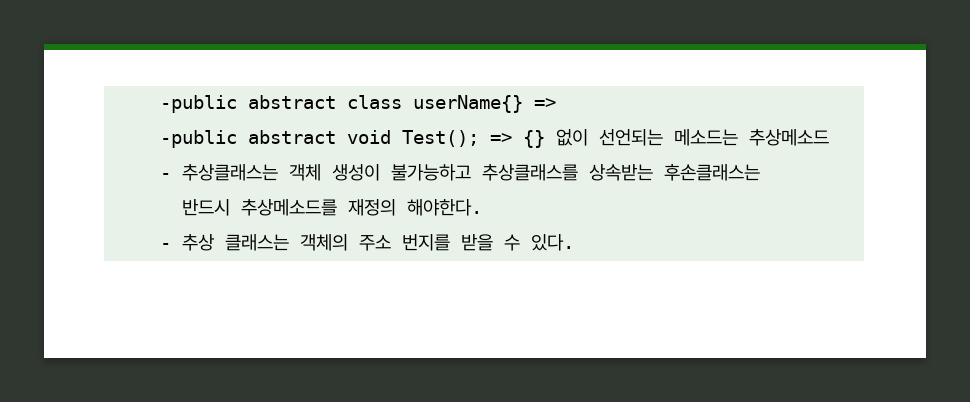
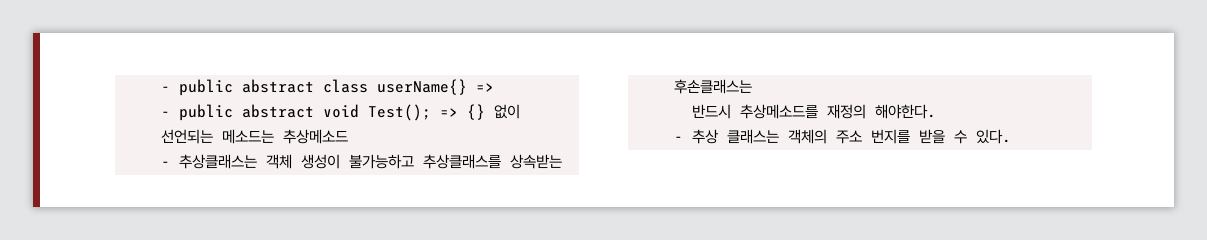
- -public abstract class userName{} =>
+ - public abstract class userName{} =>
- -public abstract void Test(); => {} 없이 선언되는 메소드는 추상메소드
+ - public abstract void Test(); => {} 없이 선언되는 메소드는 추상메소드

